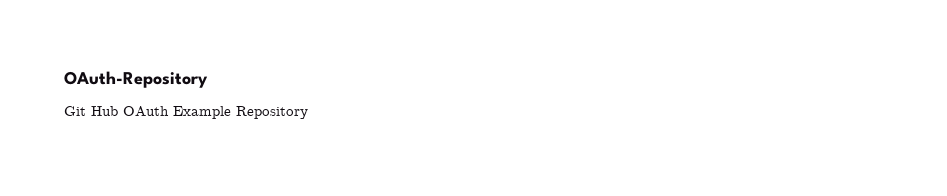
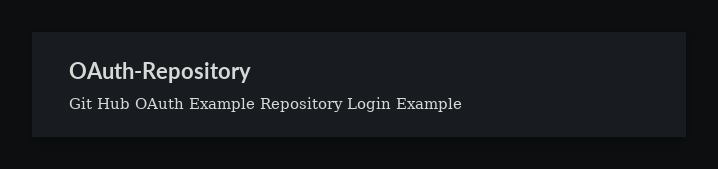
- Git Hub OAuth Example Repository
+ Git Hub OAuth Example Repository Login Example

